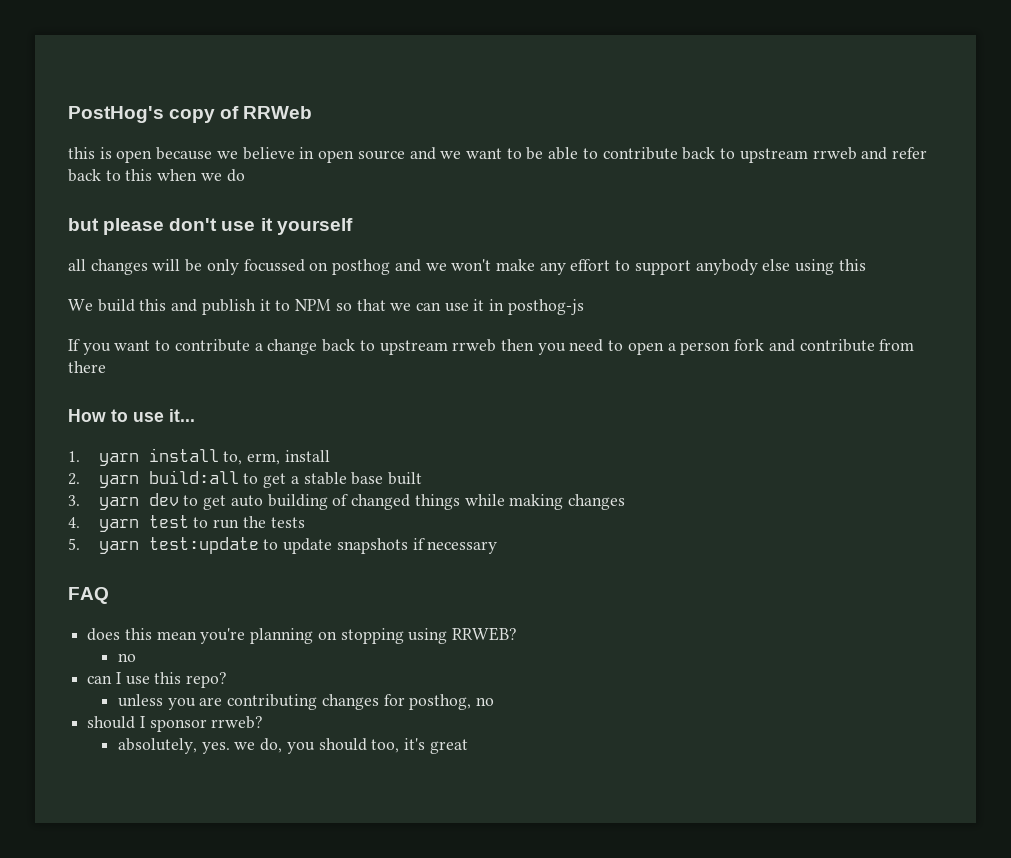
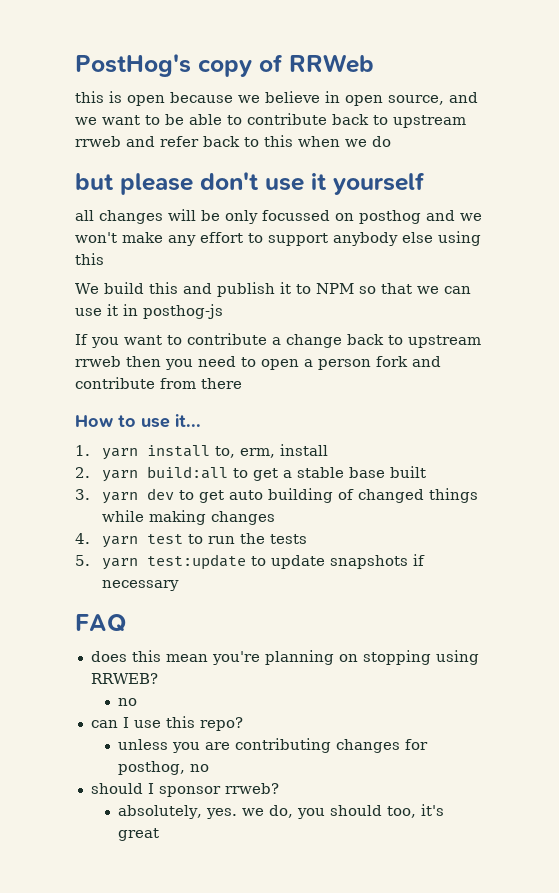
- this is open because we believe in open source and we want to be able to contribute back to upstream rrweb and refer back to this when we do
+ this is open because we believe in open source, and we want to be able to contribute back to upstream rrweb and refer back to this when we do

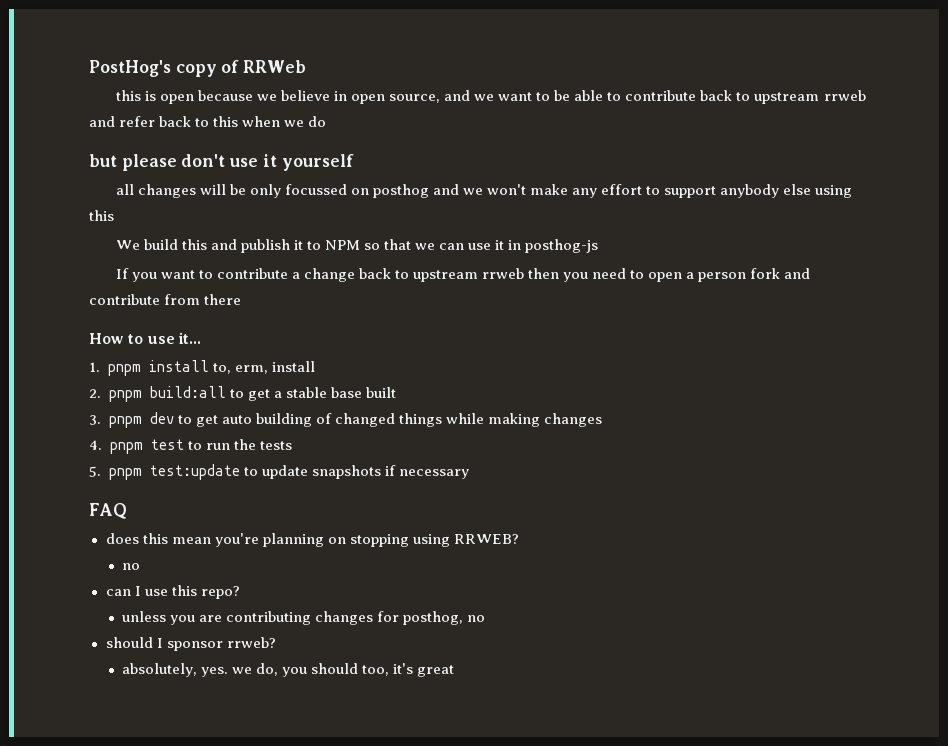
- 1. yarn install to, erm, install
+ 1. pnpm install to, erm, install
- 2. yarn build:all to get a stable base built
+ 2. pnpm build:all to get a stable base built
- 3. yarn dev to get auto building of changed things while making changes
+ 3. pnpm dev to get auto building of changed things while making changes
- 4. yarn test to run the tests
+ 4. pnpm test to run the tests
- 5. yarn test:update to update snapshots if necessary
+ 5. pnpm test:update to update snapshots if necessary

